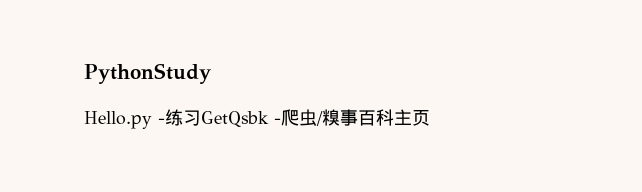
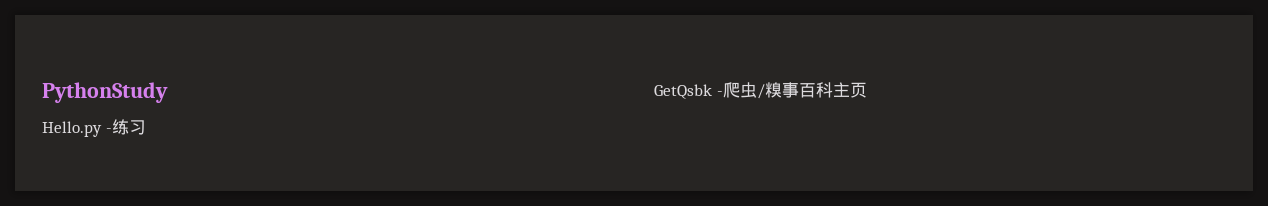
- Hello.py -练习GetQsbk -爬虫/糗事百科主页
+ Hello.py -练习
+ GetQsbk -爬虫/糗事百科主页

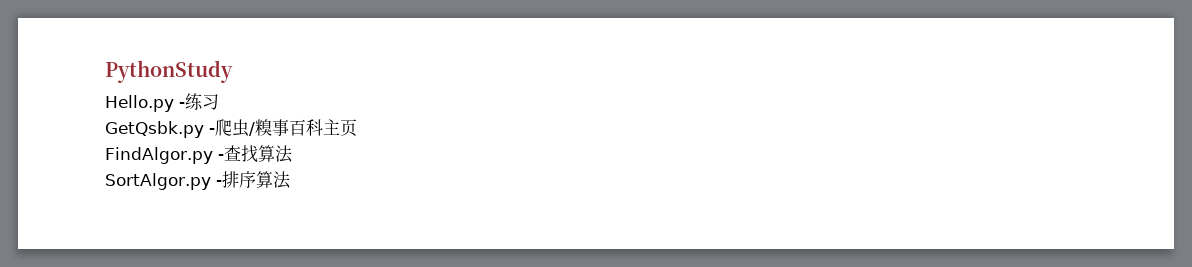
- GetQsbk -爬虫/糗事百科主页
+ GetQsbk.py -爬虫/糗事百科主页
+ FindAlgor.py -查找算法
+ SortAlgor.py -排序算法

